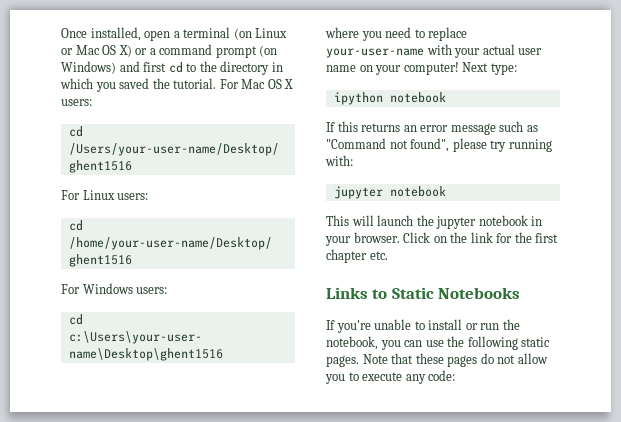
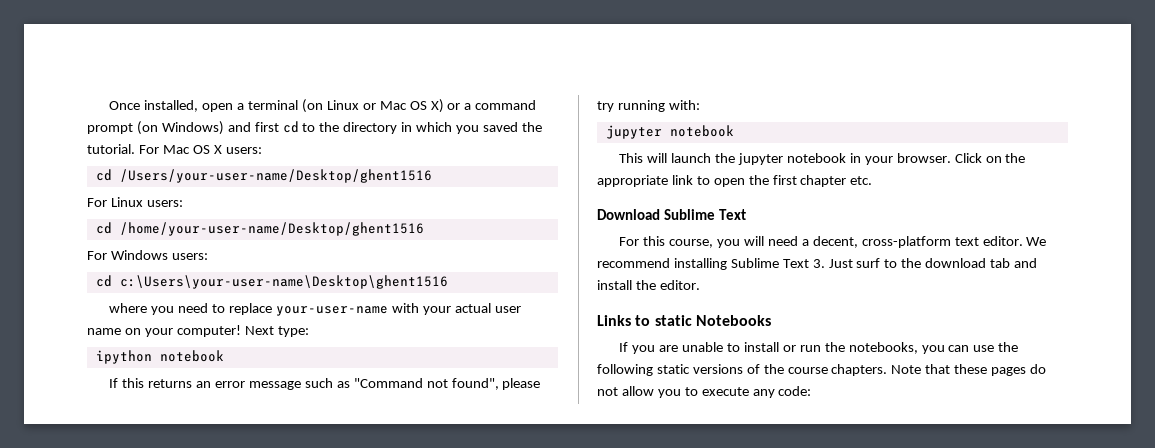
- Click on the link for the first chapter etc.
+ Click on the appropriate link to open the first chapter etc.
+ Download Sublime Text
+ For this course, you will need a decent, cross-platform text editor. We recommend installing Sublime Text 3. Just surf to the download tab and install the editor.
- Links to Static Notebooks
+ Links to static Notebooks
- If you're unable to install or run the notebook, you can use the following static pages.
+ If you are unable to install or run the notebooks, you can use the following static versions of the course chapters.

